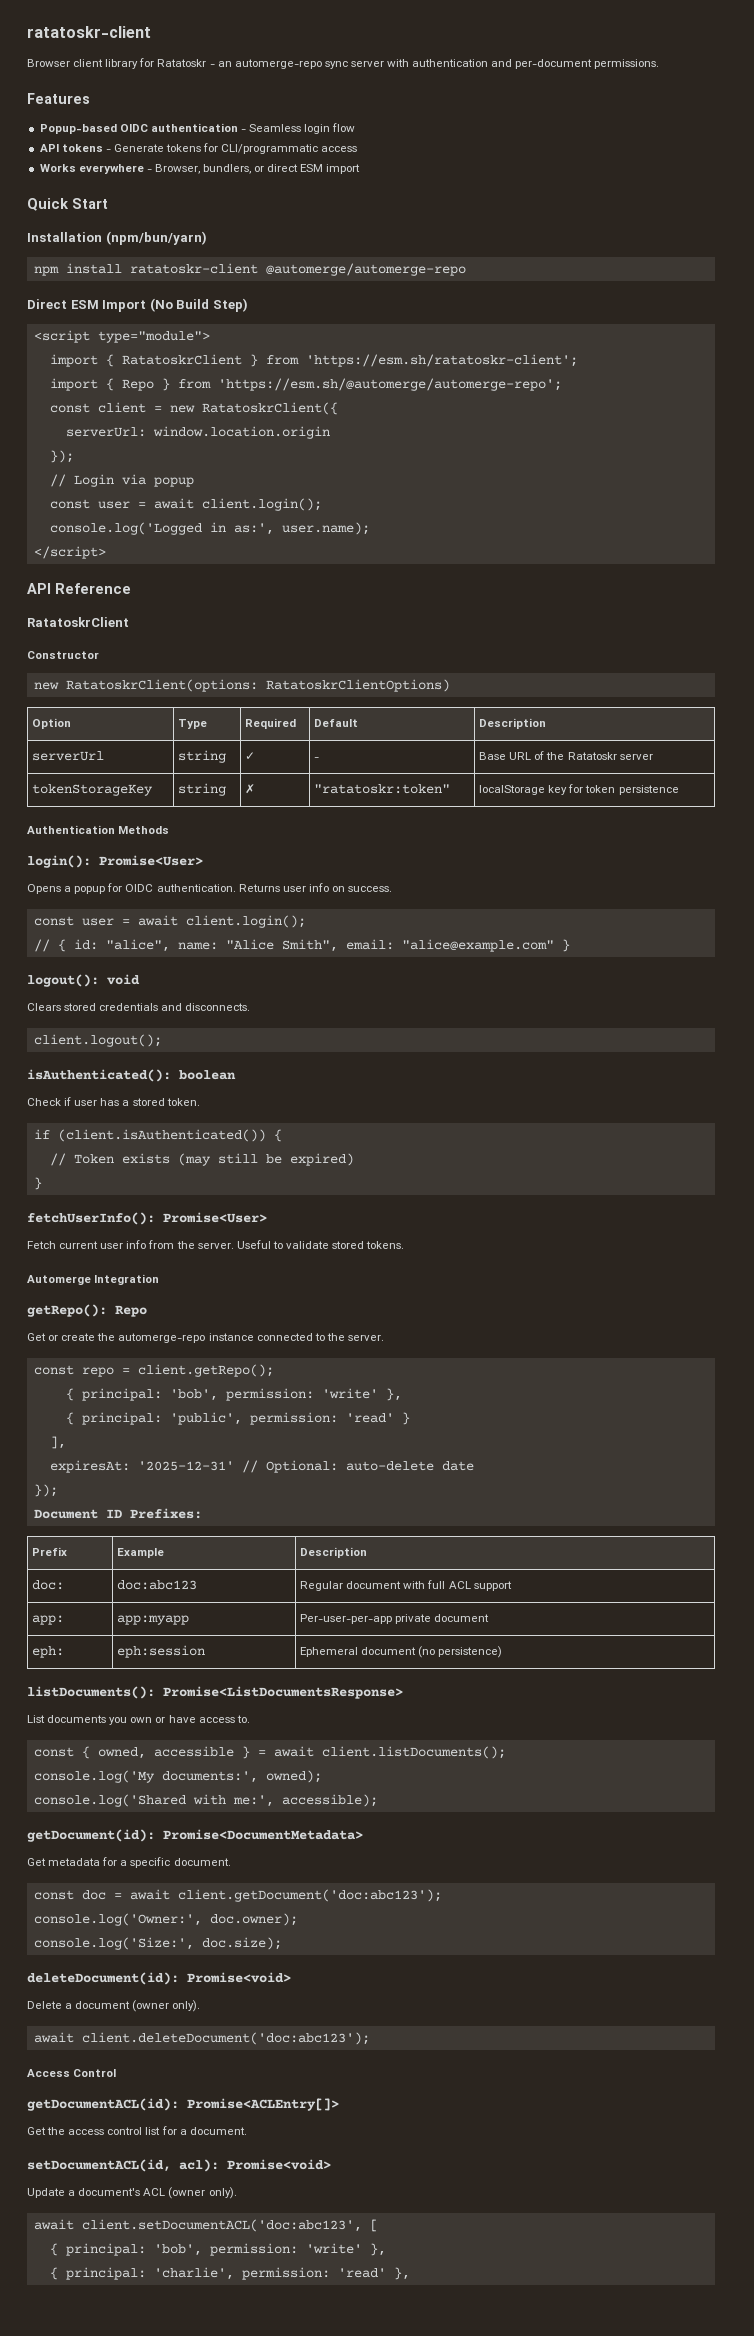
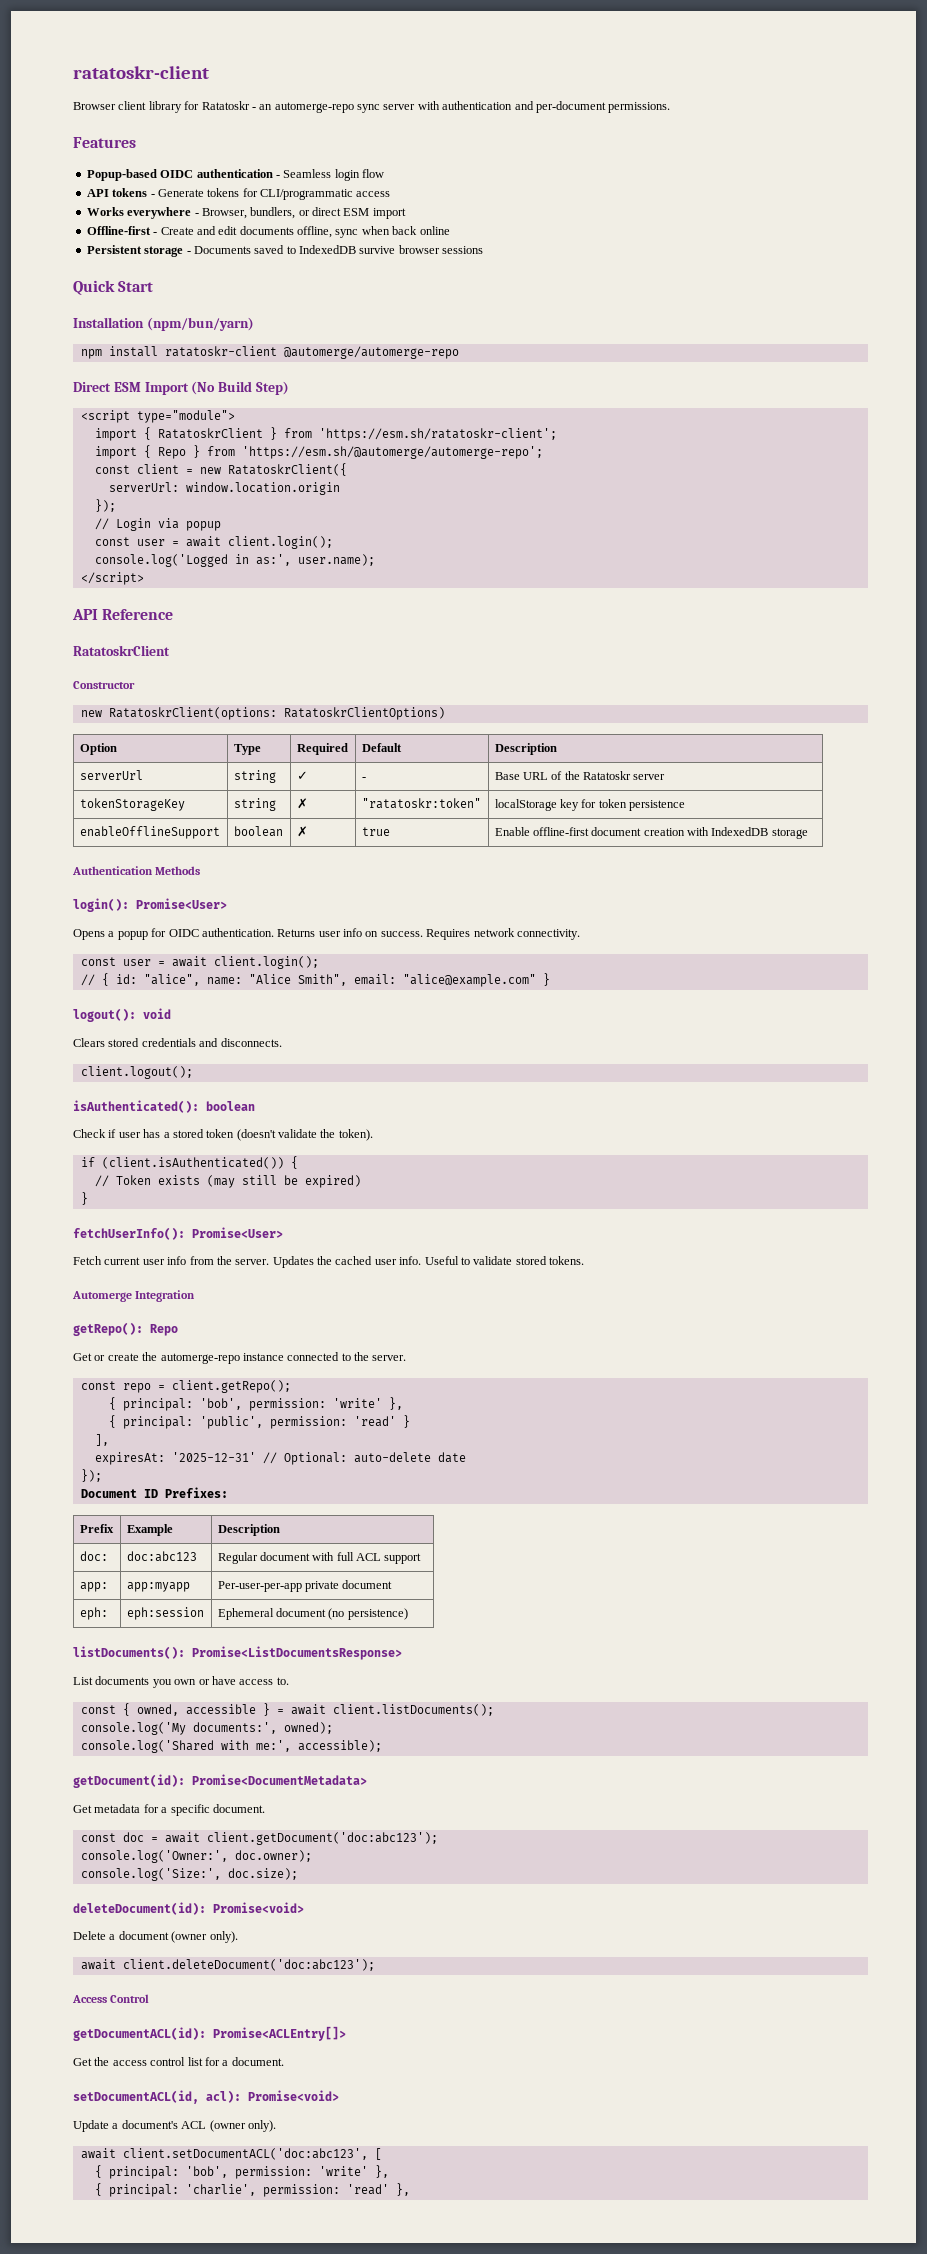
+ Offline-first - Create and edit documents offline, sync when back online
+ Persistent storage - Documents saved to IndexedDB survive browser sessions
+ enableOfflineSupport | boolean | ✗ | true | Enable offline-first document creation with IndexedDB storage
+ Requires network connectivity.
- Check if user has a stored token.
+ Check if user has a stored token (doesn't validate the token).
+ Updates the cached user info.

